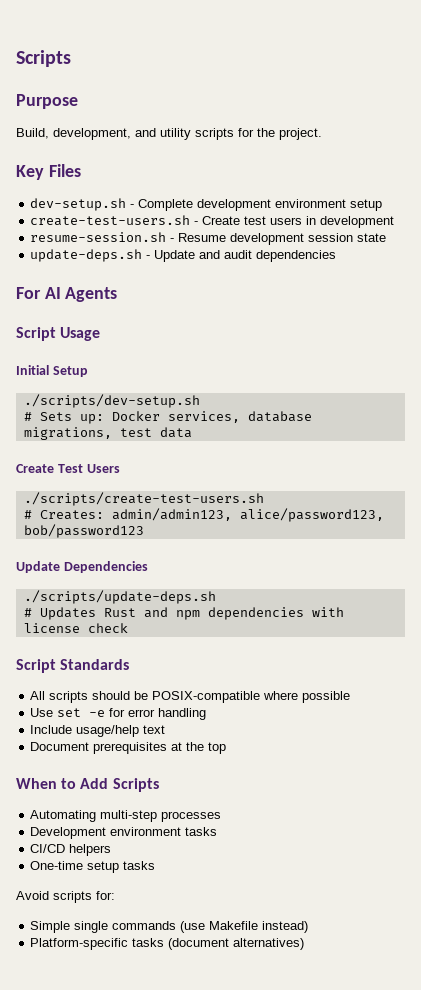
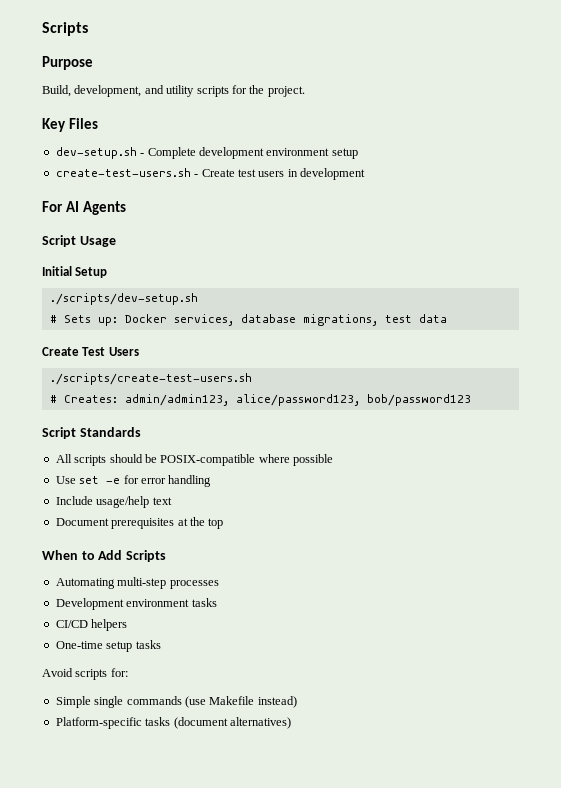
- resume-session.sh - Resume development session state
- update-deps.sh - Update and audit dependencies
- Update Dependencies
- ./scripts/update-deps.sh
- # Updates Rust and npm dependencies with license check

